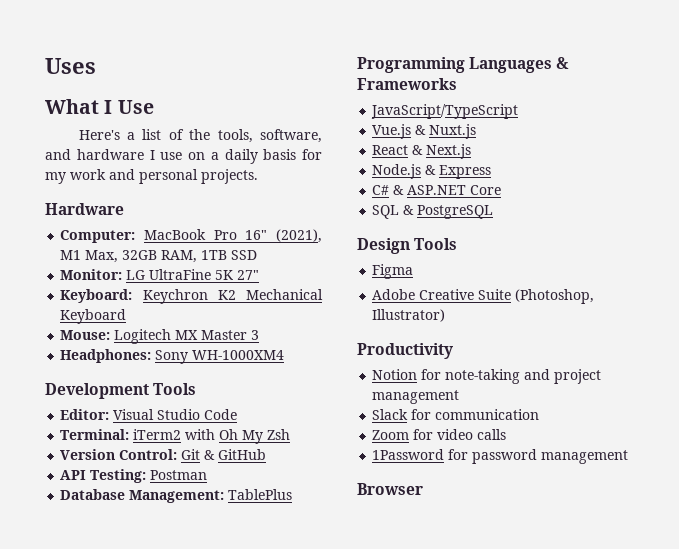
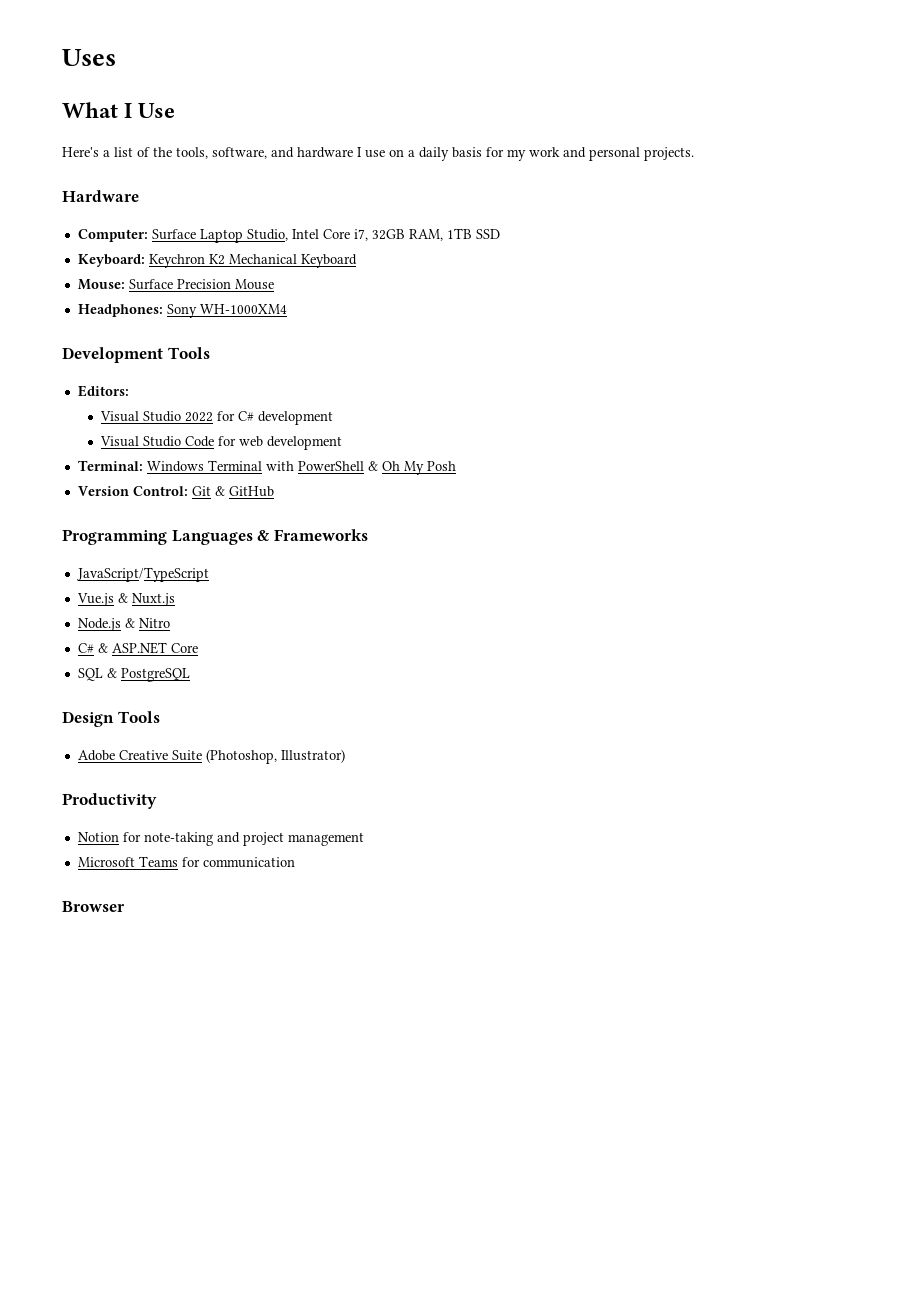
- Computer: MacBook Pro 16" (2021), M1 Max, 32GB RAM, 1TB SSD
+ Computer: Surface Laptop Studio, Intel Core i7, 32GB RAM, 1TB SSD
- Monitor: LG UltraFine 5K 27"
- Mouse: Logitech MX Master 3
+ Mouse: Surface Precision Mouse
- Editor: Visual Studio Code
- Terminal: iTerm2 with Oh My Zsh
+ Editors:
+ Visual Studio 2022 for C# development
+ Visual Studio Code for web development
+ Terminal: Windows Terminal with PowerShell & Oh My Posh
- API Testing: Postman
- Database Management: TablePlus
- React & Next.js
- Node.js & Express
+ Node.js & Nitro
- Figma
- Slack for communication
+ Microsoft Teams for communication
- Zoom for video calls
- 1Password for password management

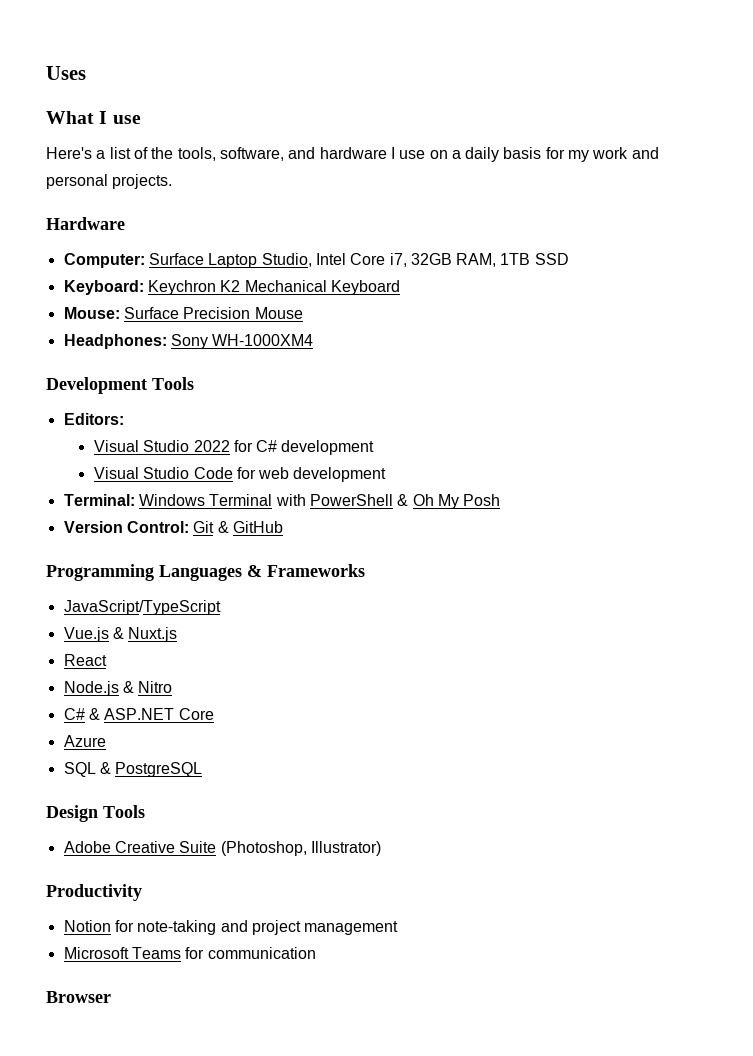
- What I Use
+ What I use
+ React
+ Azure

